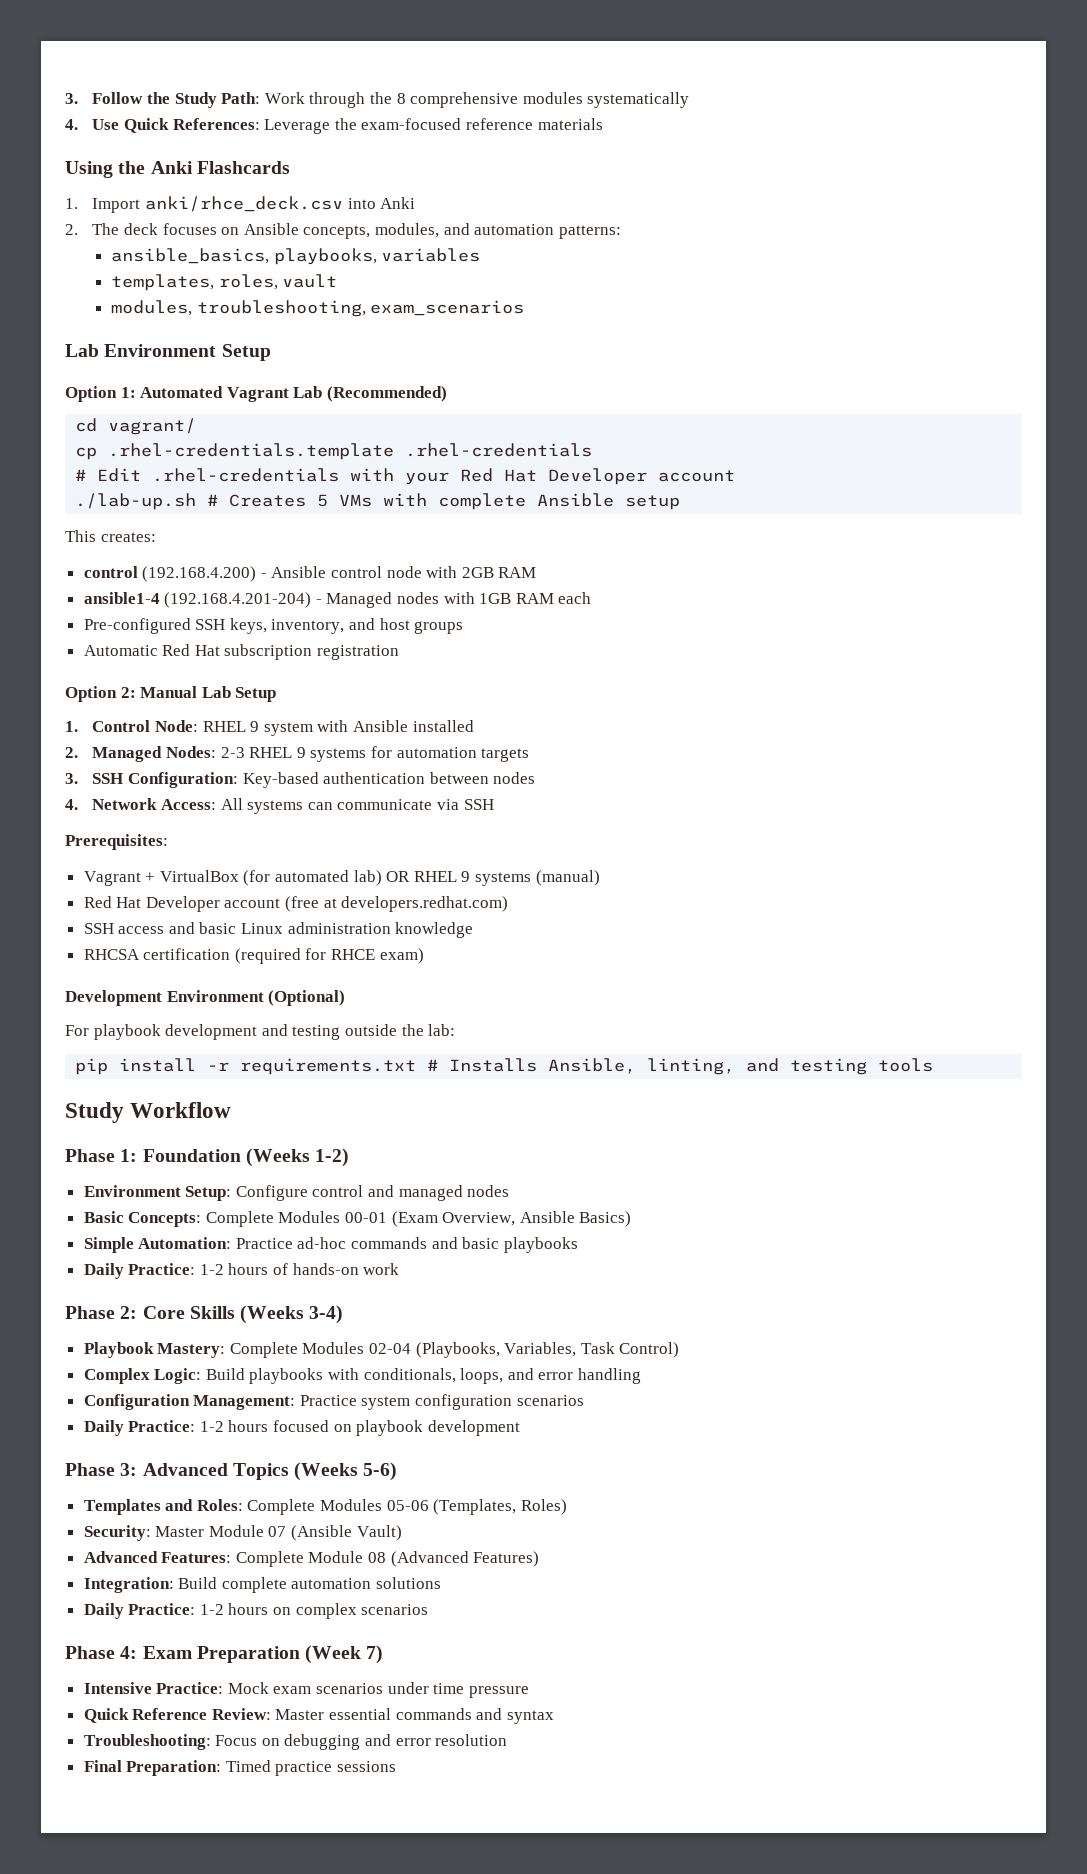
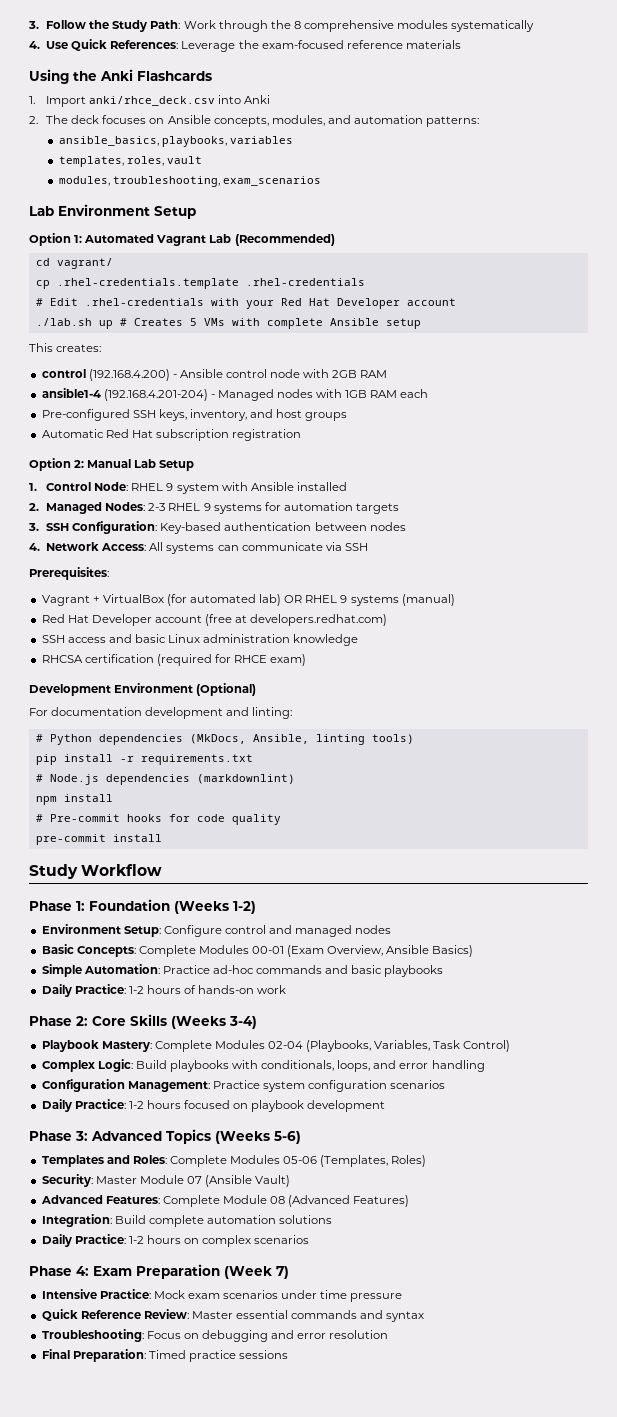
- ./lab-up.sh # Creates 5 VMs with complete Ansible setup
+ ./lab.sh up # Creates 5 VMs with complete Ansible setup
- For playbook development and testing outside the lab:
- pip install -r requirements.txt # Installs Ansible, linting, and testing tools
+ For documentation development and linting:
+ # Python dependencies (MkDocs, Ansible, linting tools)
+ pip install -r requirements.txt
+ # Node.js dependencies (markdownlint)
+ npm install
+ # Pre-commit hooks for code quality
+ pre-commit install

